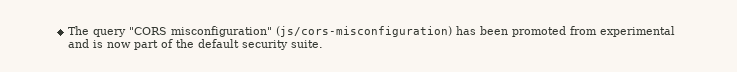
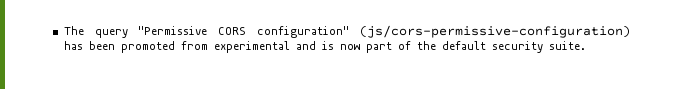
- The query "CORS misconfiguration" (js/cors-misconfiguration) has been promoted from experimental and is now part of the default security suite.
+ The query "Permissive CORS configuration" (js/cors-permissive-configuration) has been promoted from experimental and is now part of the default security suite.

